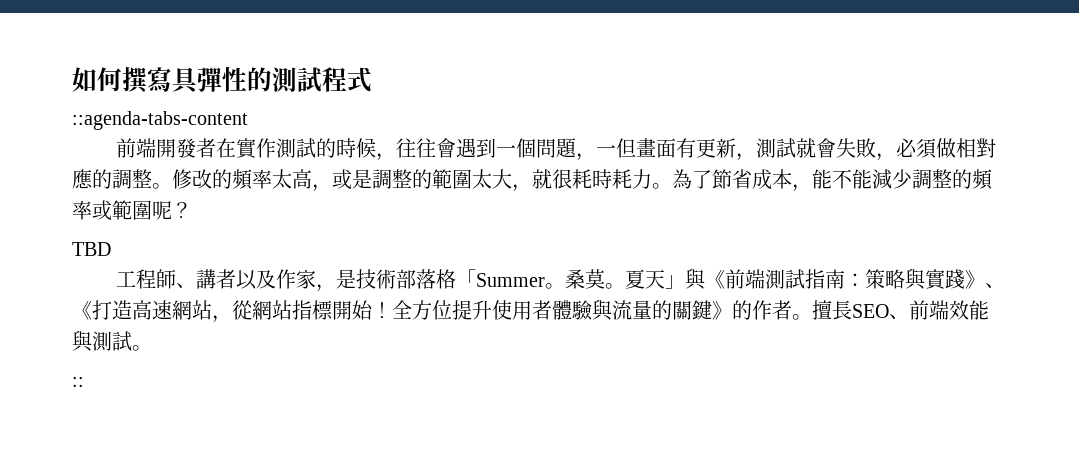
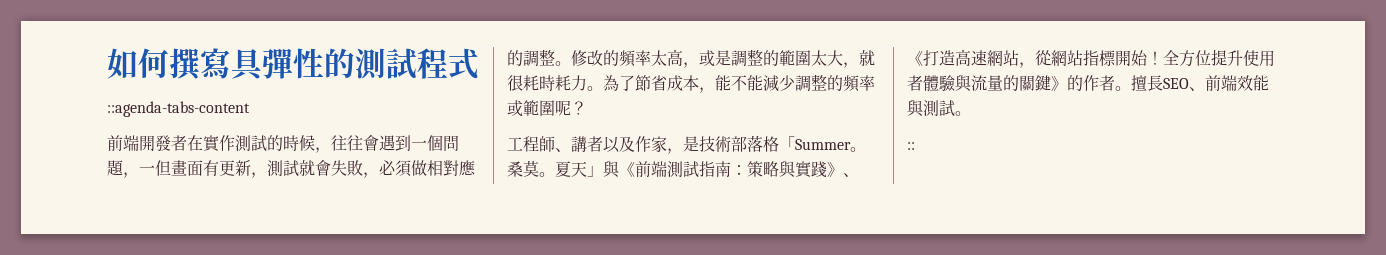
- TBD

